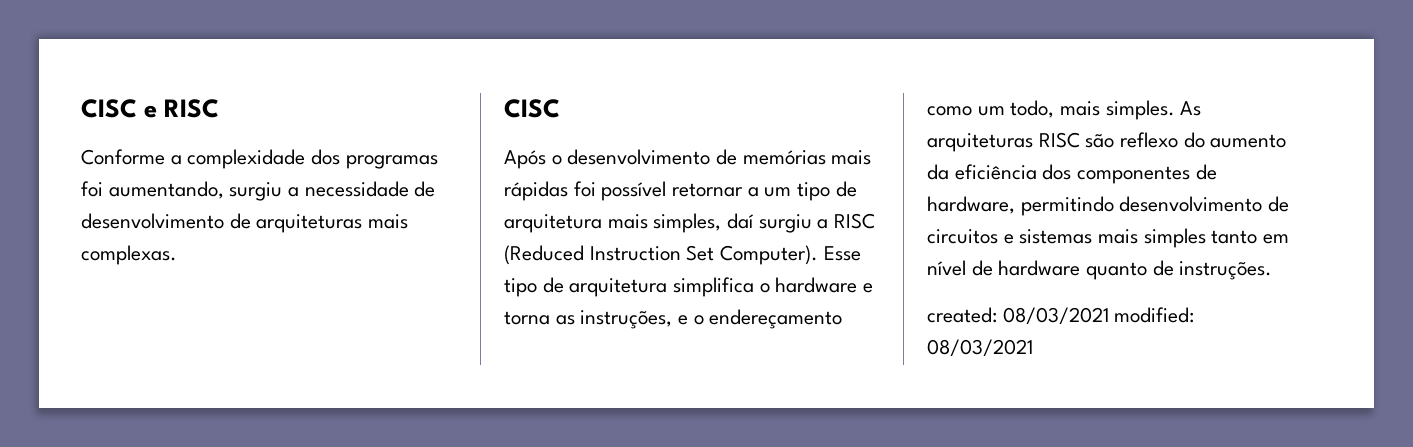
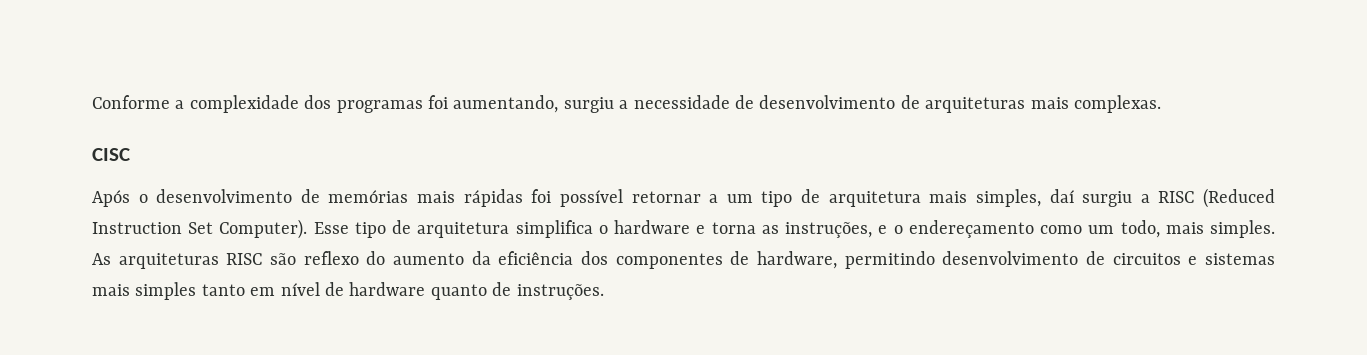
- CISC e RISC
- created: 08/03/2021 modified: 08/03/2021

